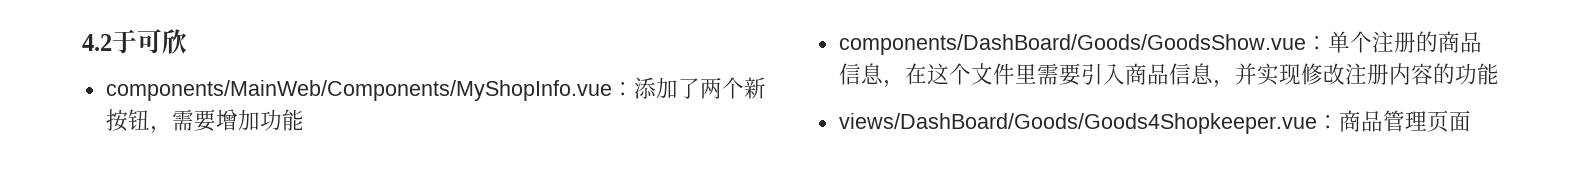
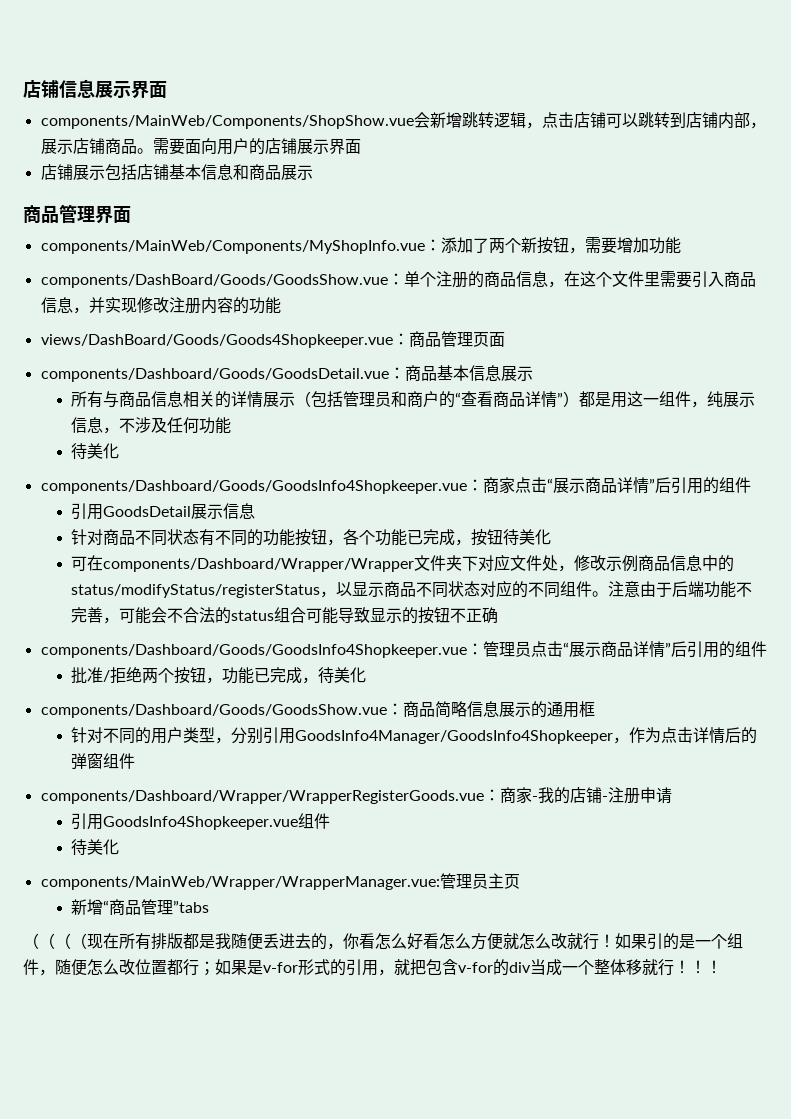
- 4.2于可欣
+ 店铺信息展示界面
+ components/MainWeb/Components/ShopShow.vue会新增跳转逻辑，点击店铺可以跳转到店铺内部，展示店铺商品。需要面向用户的店铺展示界面
+ 店铺展示包括店铺基本信息和商品展示
+ 商品管理界面
+ components/Dashboard/Goods/GoodsDetail.vue：商品基本信息展示
+ 所有与商品信息相关的详情展示（包括管理员和商户的“查看商品详情”）都是用这一组件，纯展示信息，不涉及任何功能
+ 待美化
+ components/Dashboard/Goods/GoodsInfo4Shopkeeper.vue：商家点击“展示商品详情”后引用的组件
+ 引用GoodsDetail展示信息
+ 针对商品不同状态有不同的功能按钮，各个功能已完成，按钮待美化
+ 可在components/Dashboard/Wrapper/Wrapper文件夹下对应文件处，修改示例商品信息中的status/modifyStatus/registerStatus，以显示商品不同状态对应的不同组件。注意由于后端功能不完善，可能会不合法的status组合可能导致显示的按钮不正确
+ components/Dashboard/Goods/GoodsInfo4Shopkeeper.vue：管理员点击“展示商品详情”后引用的组件
+ 批准/拒绝两个按钮，功能已完成，待美化
+ components/Dashboard/Goods/GoodsShow.vue：商品简略信息展示的通用框
+ 针对不同的用户类型，分别引用GoodsInfo4Manager/GoodsInfo4Shopkeeper，作为点击详情后的弹窗组件
+ components/Dashboard/Wrapper/WrapperRegisterGoods.vue：商家-我的店铺-注册申请
+ 引用GoodsInfo4Shopkeeper.vue组件
+ 待美化
+ components/MainWeb/Wrapper/WrapperManager.vue:管理员主页
+ 新增“商品管理”tabs
+ （（（（现在所有排版都是我随便丢进去的，你看怎么好看怎么方便就怎么改就行！如果引的是一个组件，随便怎么改位置都行；如果是v-for形式的引用，就把包含v-for的div当成一个整体移就行！！！

